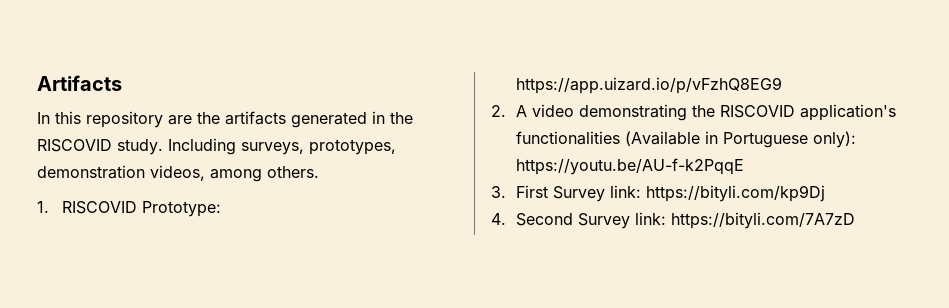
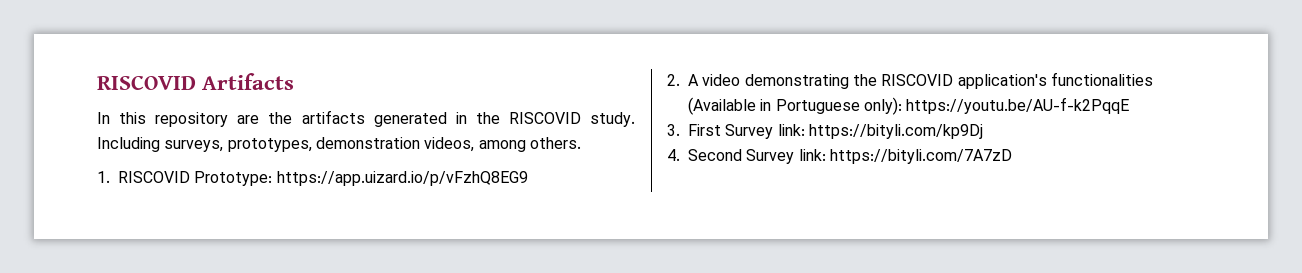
- Artifacts
+ RISCOVID Artifacts

